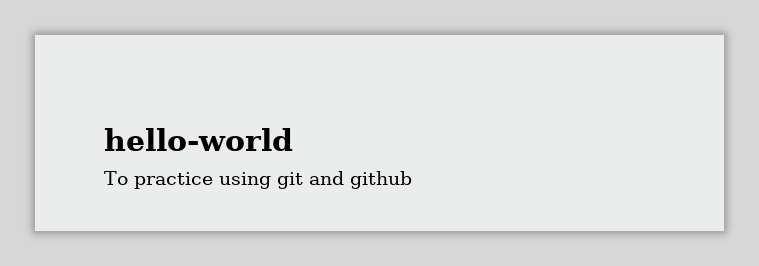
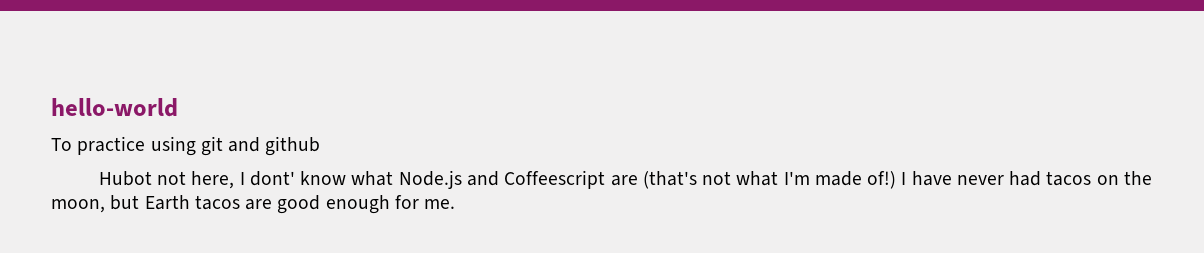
+ Hubot not here, I dont' know what Node.js and Coffeescript are (that's not what I'm made of!) I have never had tacos on the moon, but Earth tacos are good enough for me.

